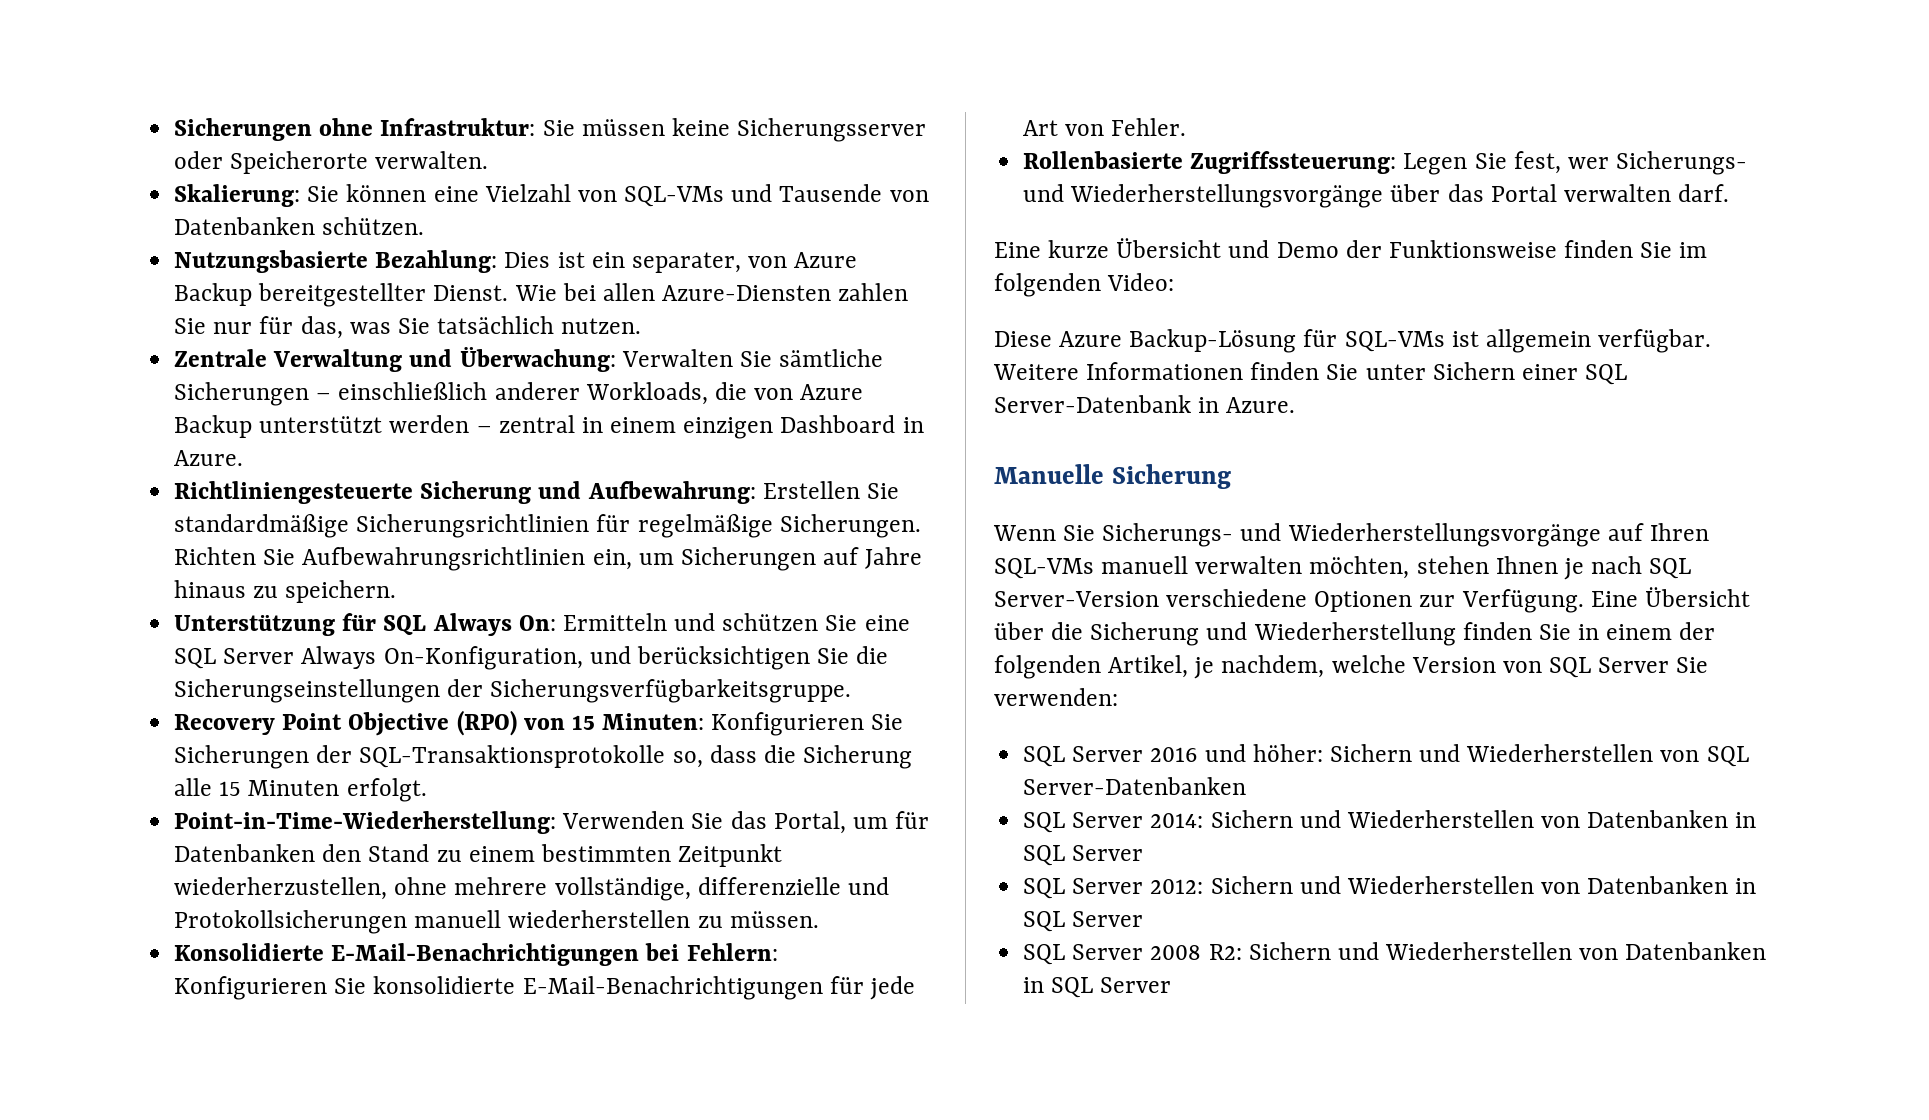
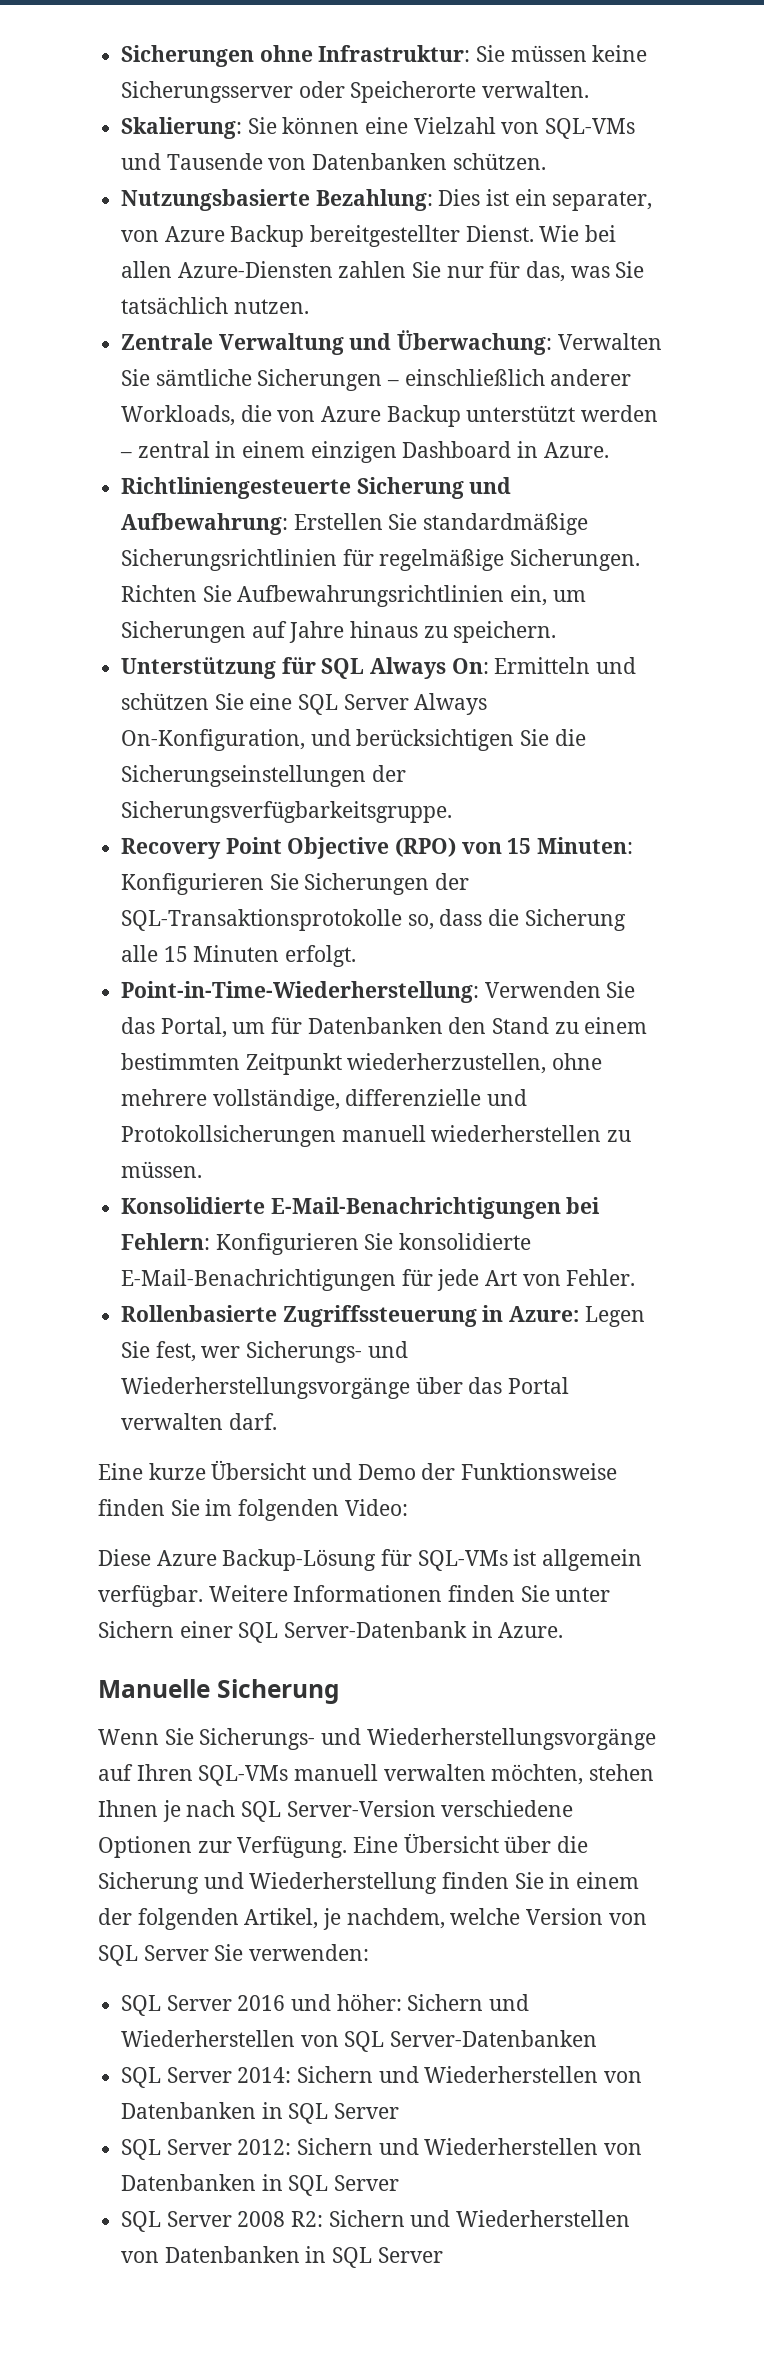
- Rollenbasierte Zugriffssteuerung: Legen Sie fest, wer Sicherungs- und Wiederherstellungsvorgänge über das Portal verwalten darf.
+ Rollenbasierte Zugriffssteuerung in Azure: Legen Sie fest, wer Sicherungs- und Wiederherstellungsvorgänge über das Portal verwalten darf.

